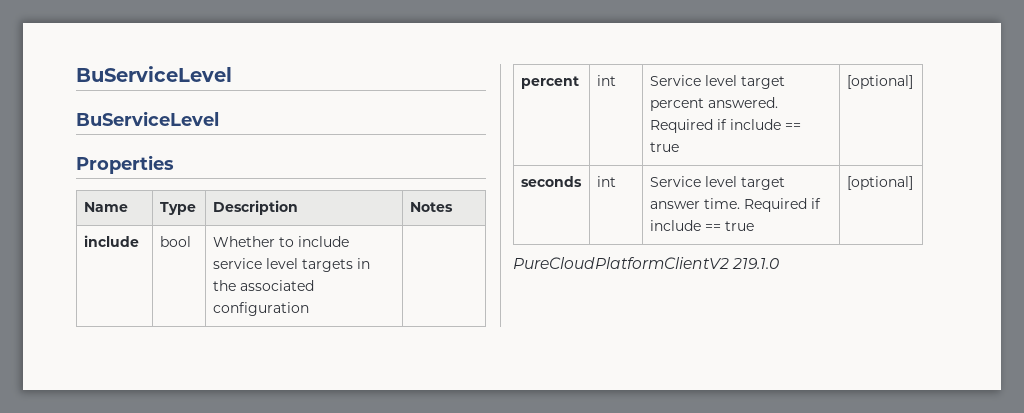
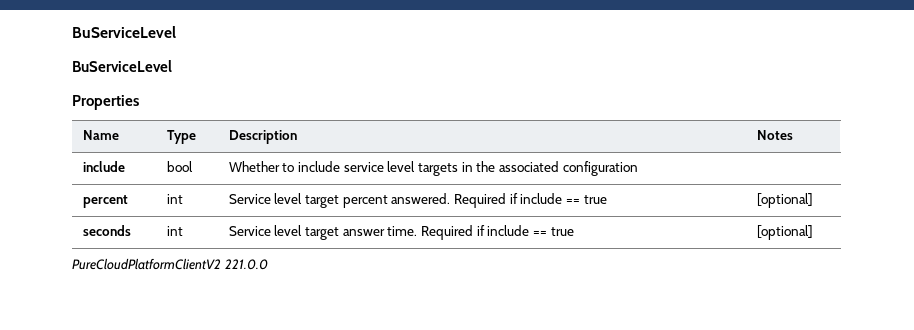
- PureCloudPlatformClientV2 219.1.0
+ PureCloudPlatformClientV2 221.0.0

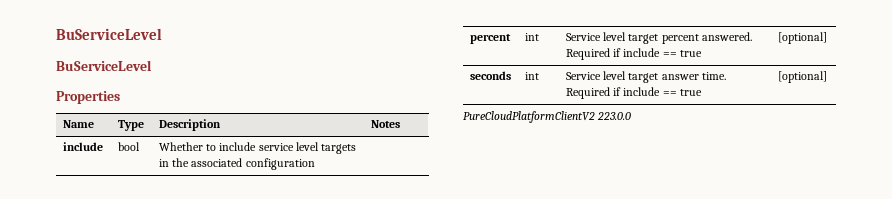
- PureCloudPlatformClientV2 221.0.0
+ PureCloudPlatformClientV2 223.0.0

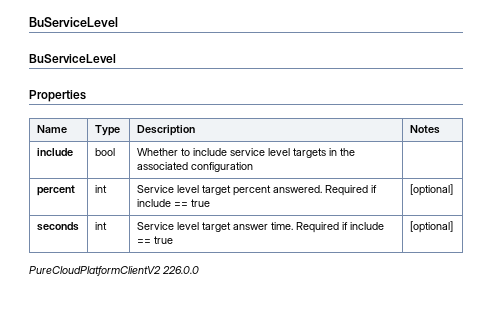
- PureCloudPlatformClientV2 223.0.0
+ PureCloudPlatformClientV2 226.0.0

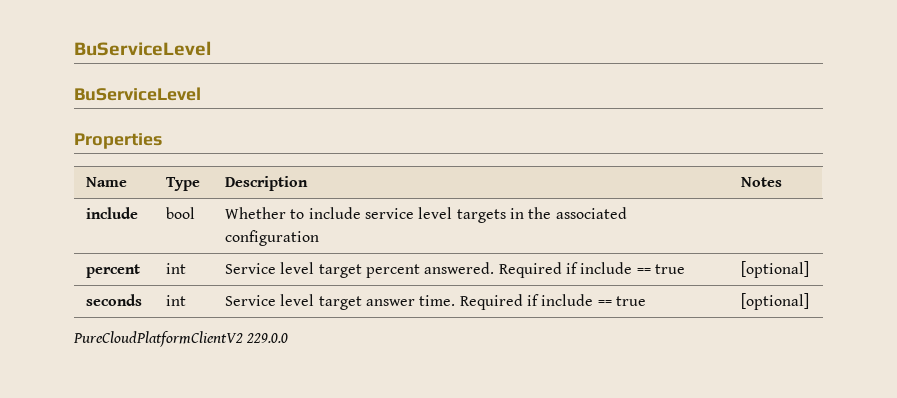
- PureCloudPlatformClientV2 226.0.0
+ PureCloudPlatformClientV2 229.0.0

